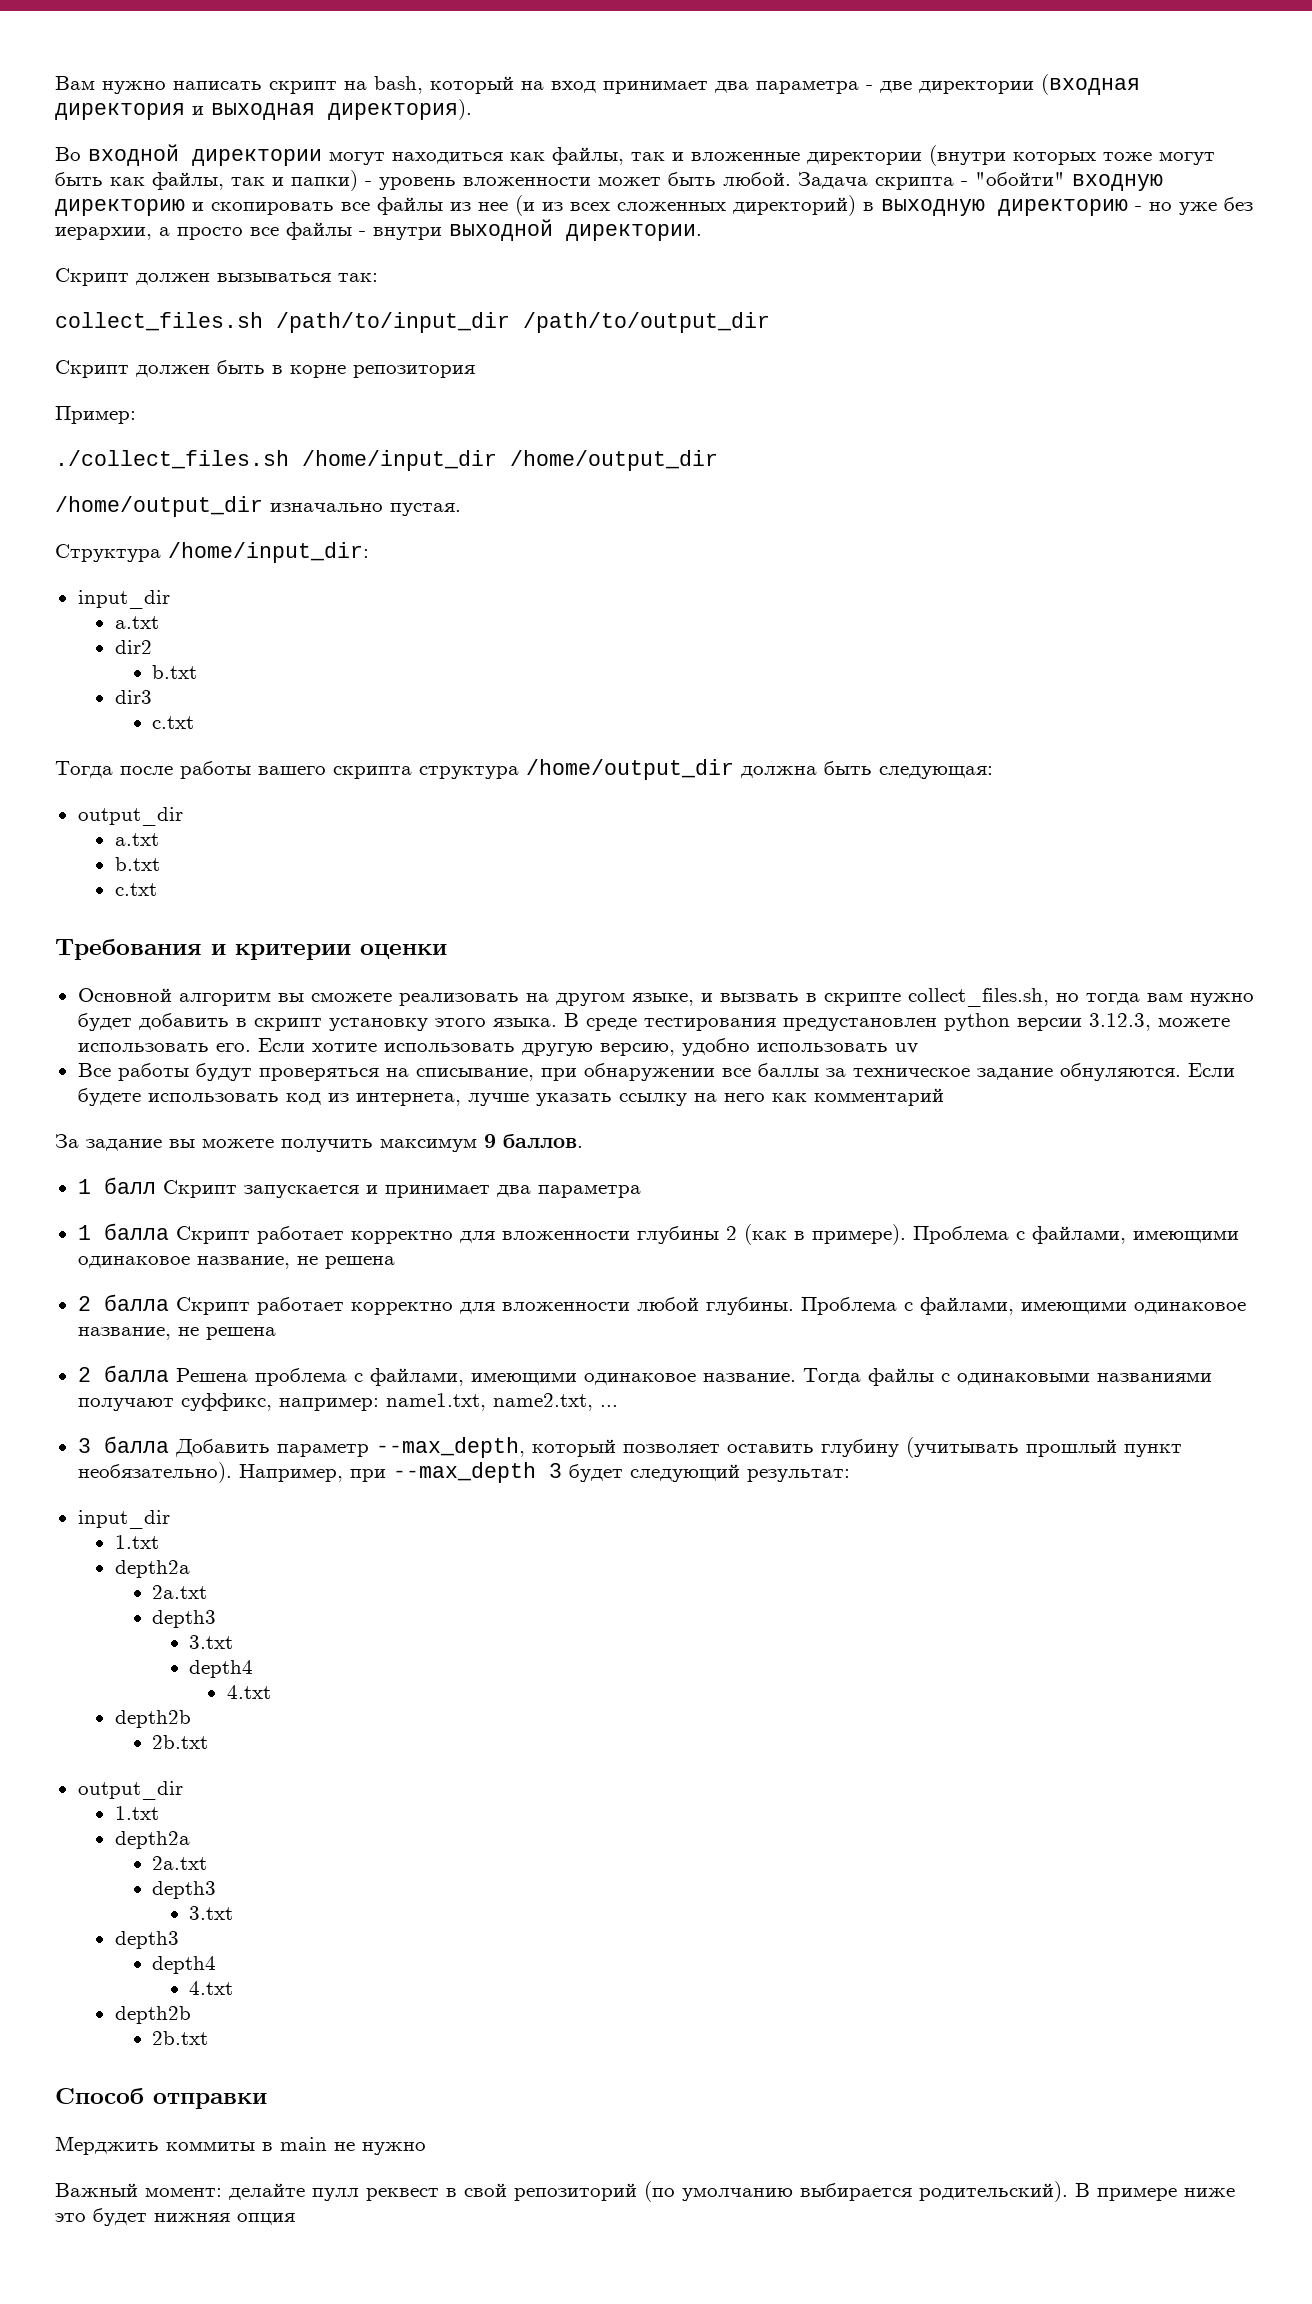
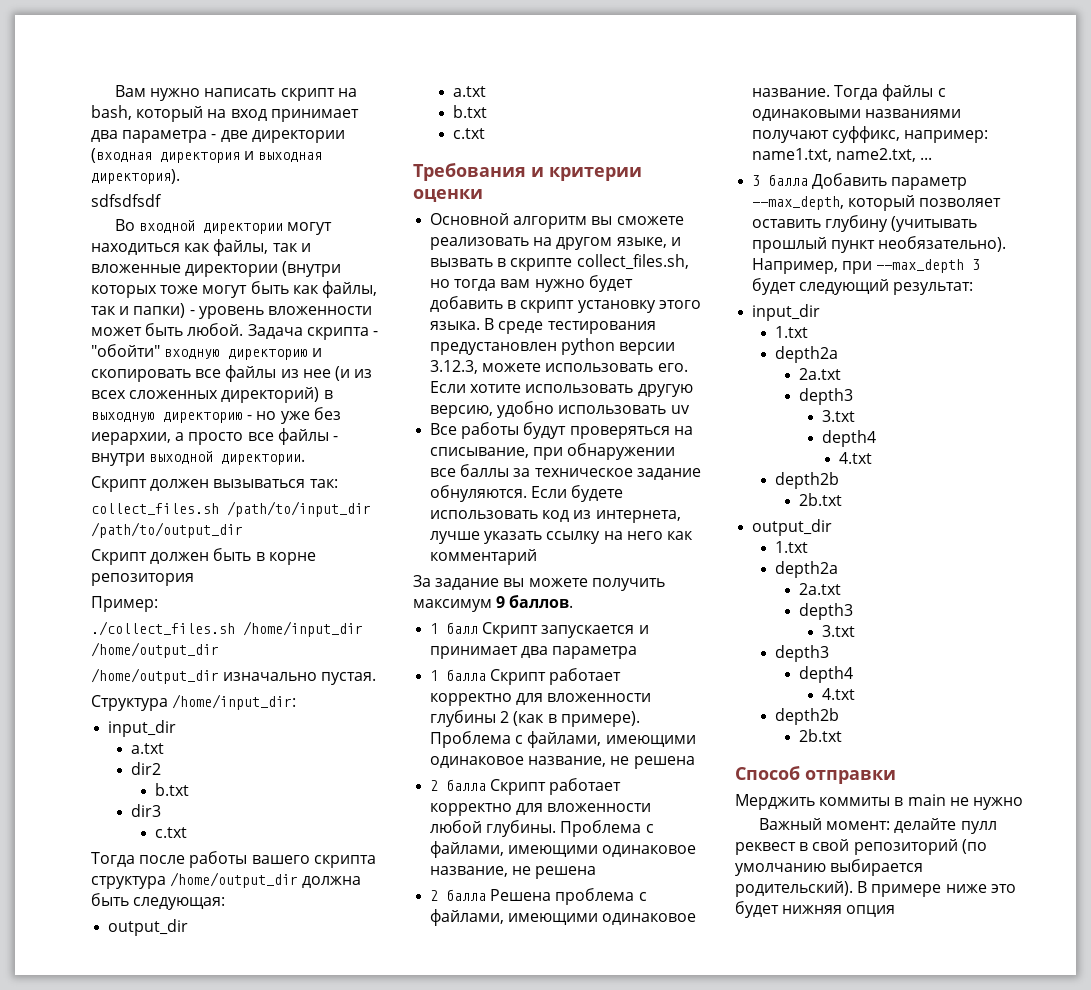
+ sdfsdfsdf

